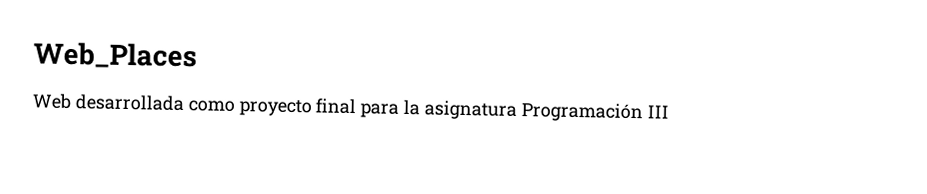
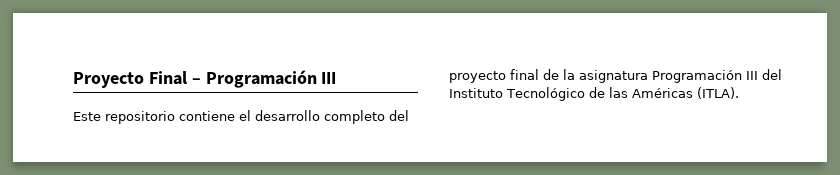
- Web_Places
- Web desarrollada como proyecto final para la asignatura Programación III
+ Proyecto Final – Programación III
+ Este repositorio contiene el desarrollo completo del proyecto final de la asignatura Programación III del Instituto Tecnológico de las Américas (ITLA).

